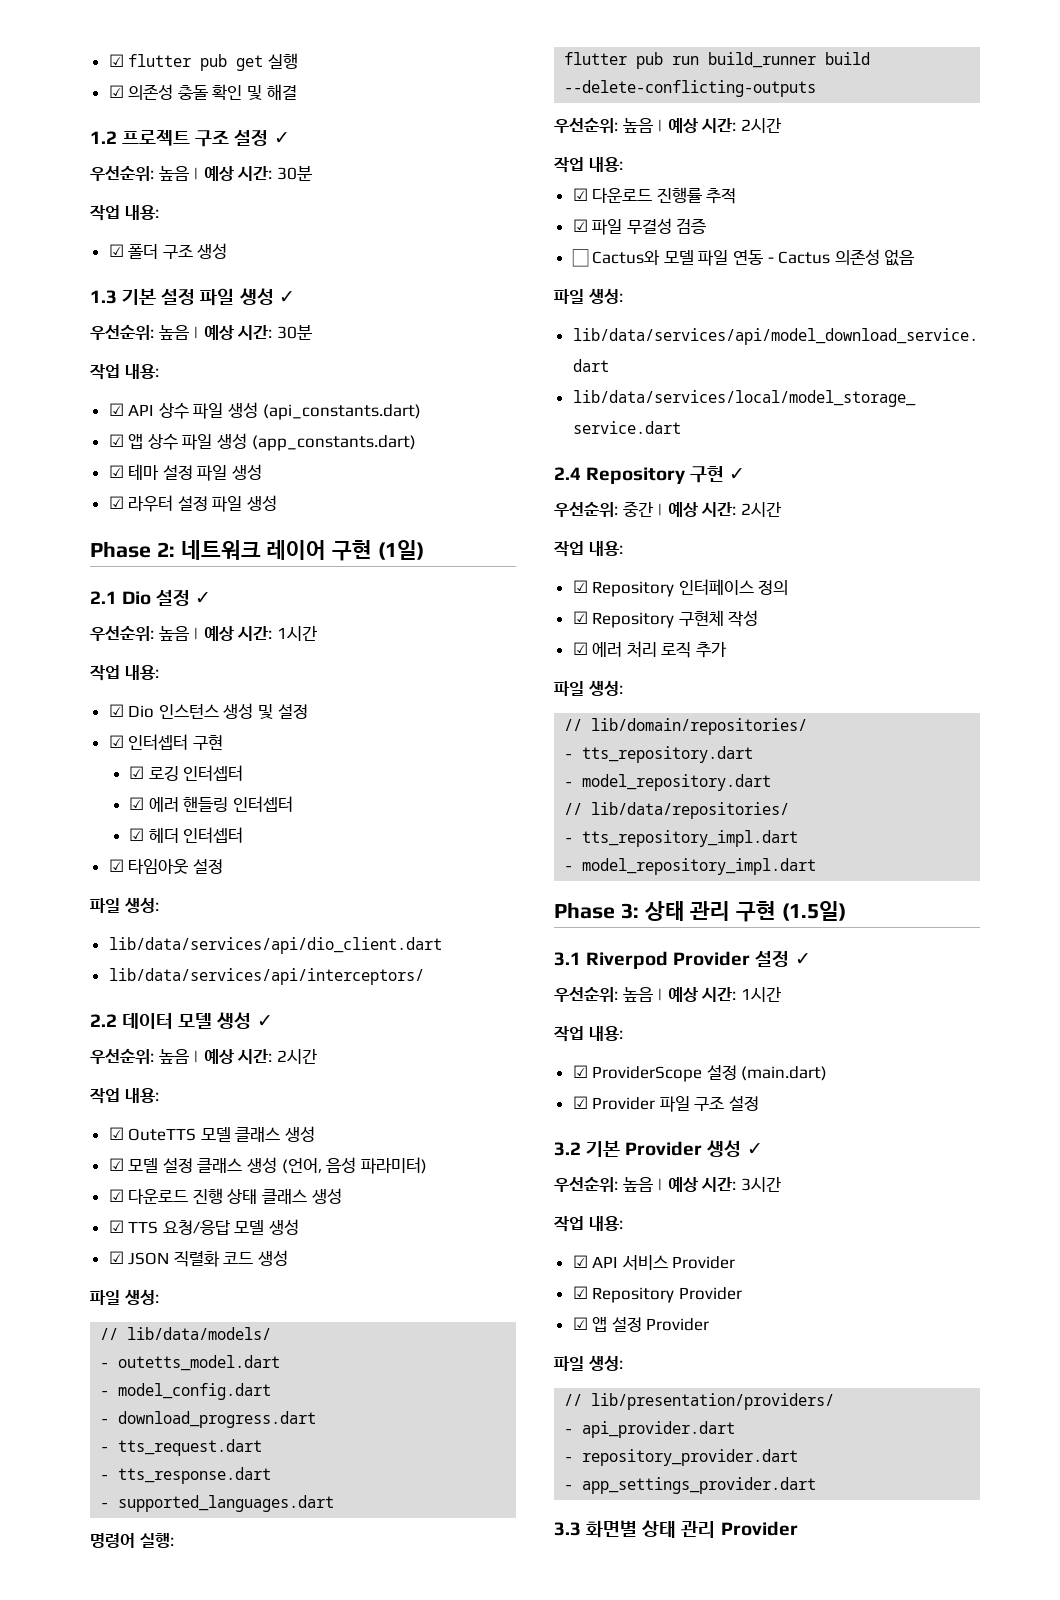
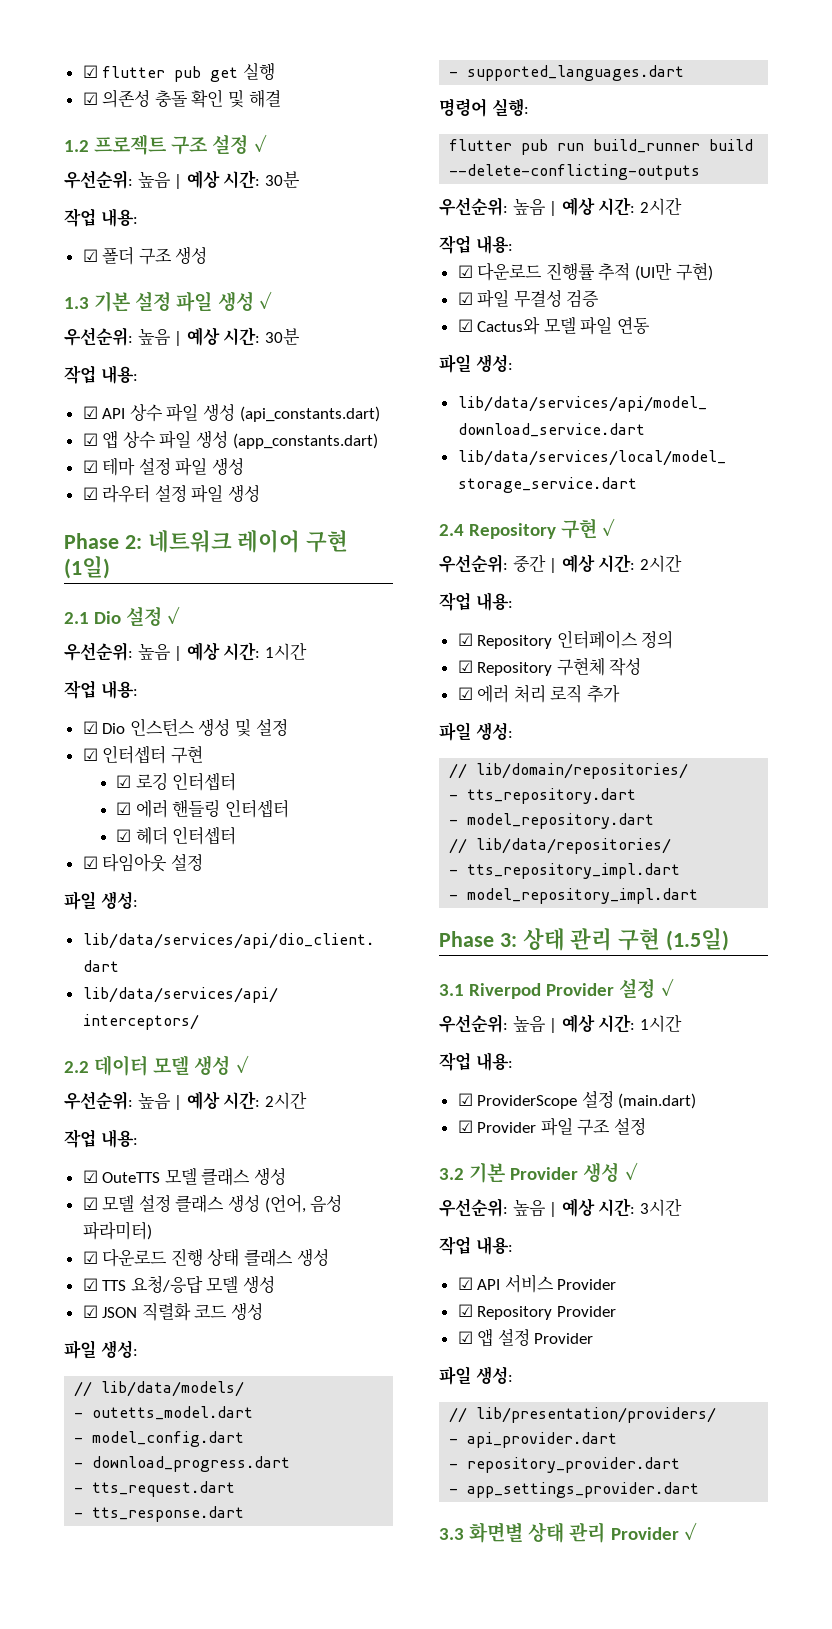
- ☑ 다운로드 진행률 추적
+ ☑ 다운로드 진행률 추적 (UI만 구현)
- ☐ Cactus와 모델 파일 연동 - Cactus 의존성 없음
+ ☑ Cactus와 모델 파일 연동
- 3.3 화면별 상태 관리 Provider
+ 3.3 화면별 상태 관리 Provider ✓

